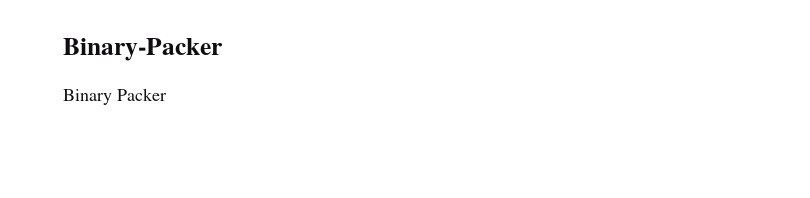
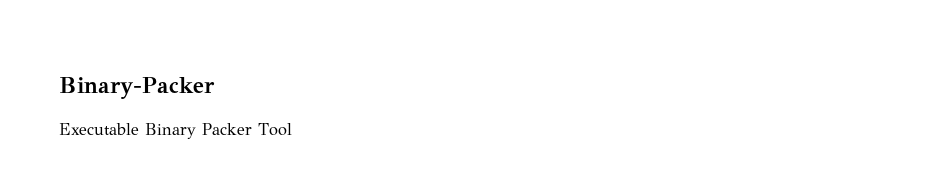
- Binary Packer
+ Executable Binary Packer Tool

